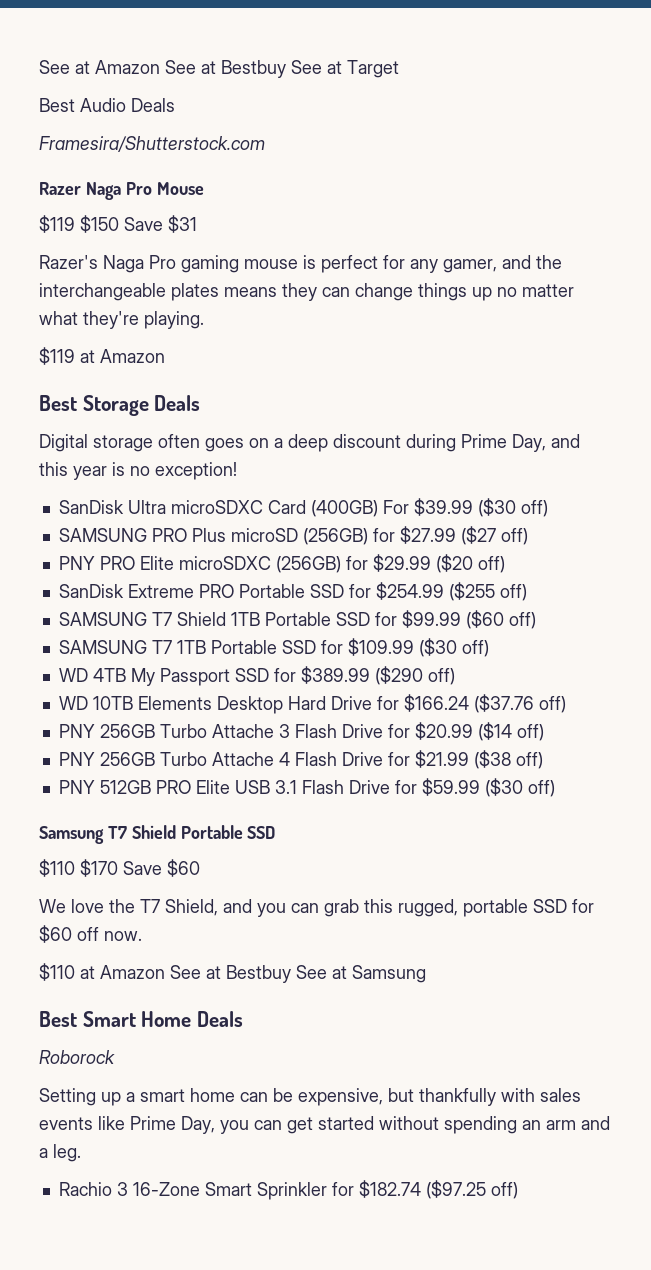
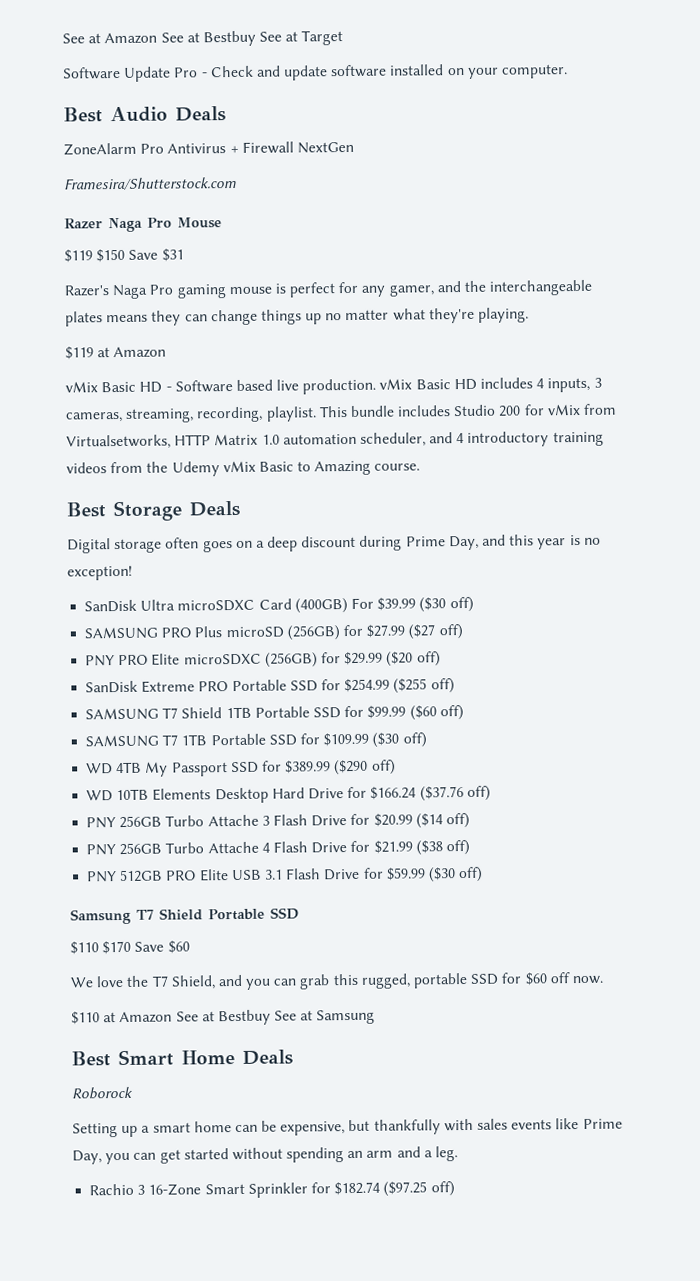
+ Software Update Pro - Check and update software installed on your computer.
  Best Audio Deals
+ ZoneAlarm Pro Antivirus + Firewall NextGen
+ vMix Basic HD - Software based live production. vMix Basic HD includes 4 inputs, 3 cameras, streaming, recording, playlist. This bundle includes Studio 200 for vMix from Virtualsetworks, HTTP Matrix 1.0 automation scheduler, and 4 introductory training videos from the Udemy vMix Basic to Amazing course.

